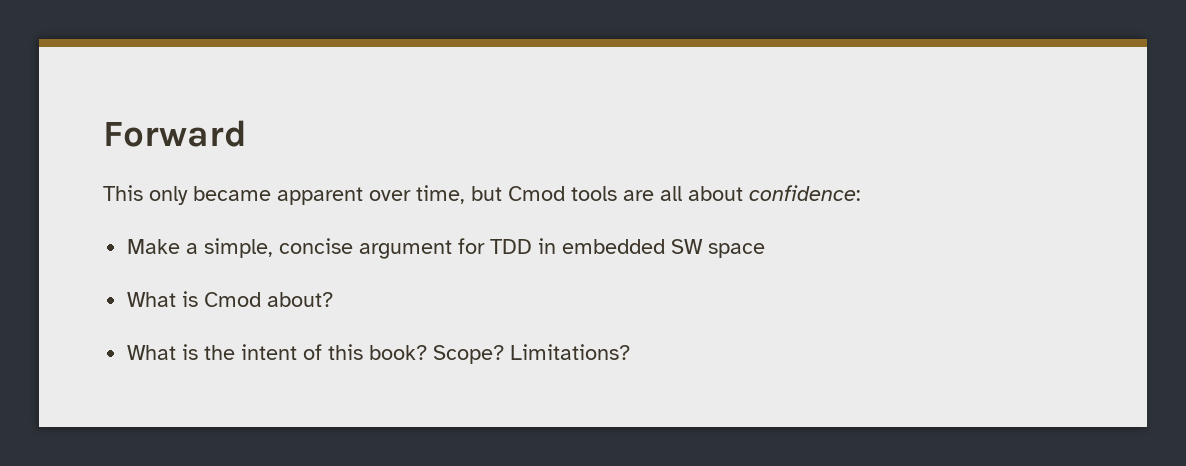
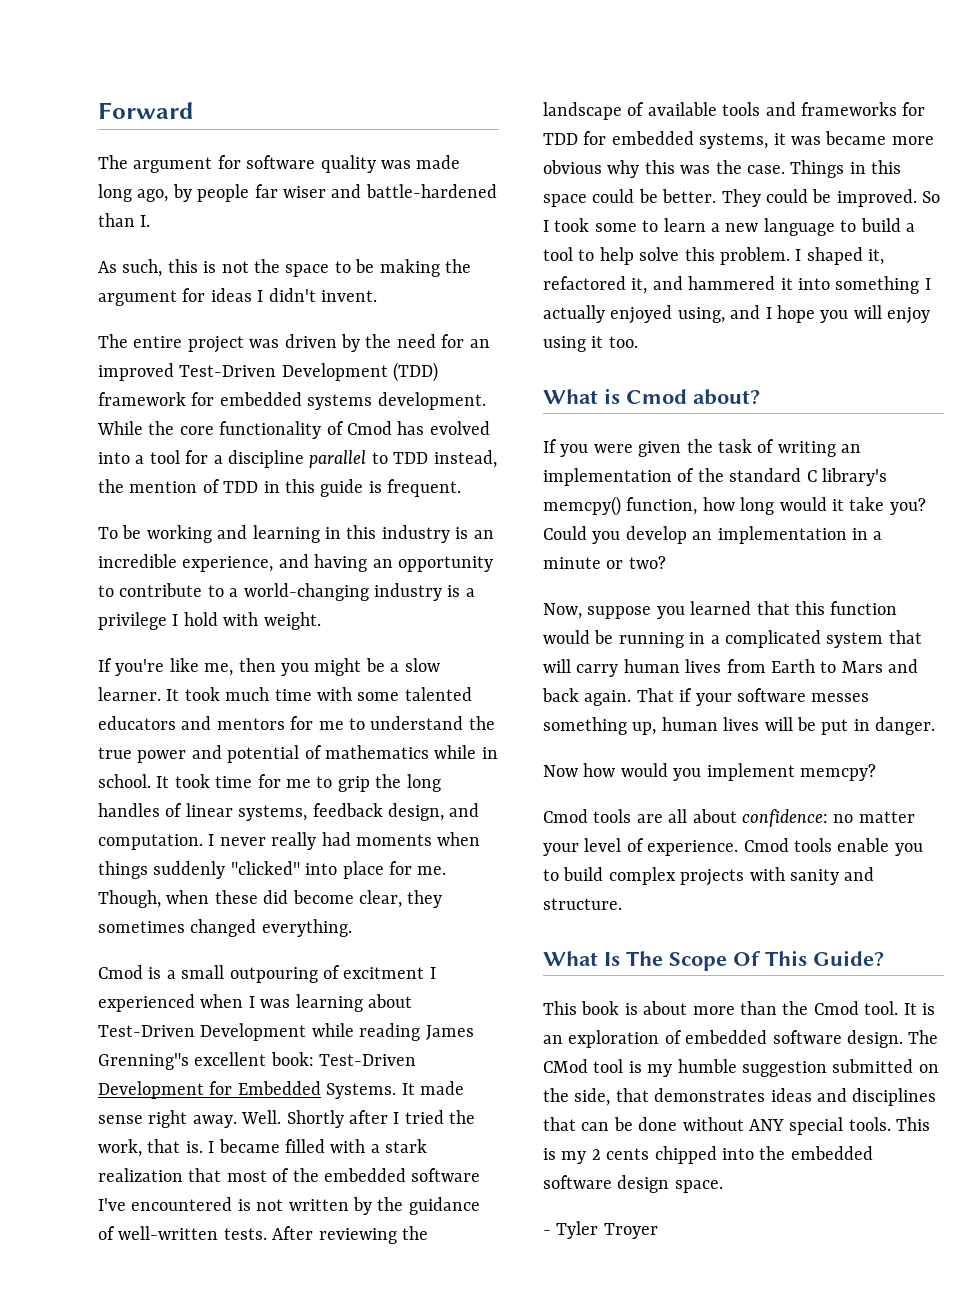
- This only became apparent over time, but Cmod tools are all about confidence:
- Make a simple, concise argument for TDD in embedded SW space
+ The argument for software quality was made long ago, by people far wiser and battle-hardened than I.
+ As such, this is not the space to be making the argument for ideas I didn't invent.
+ The entire project was driven by the need for an improved Test-Driven Development (TDD) framework for embedded systems development. While the core functionality of Cmod has evolved into a tool for a discipline parallel to TDD instead, the mention of TDD in this guide is frequent.
+ To be working and learning in this industry is an incredible experience, and having an opportunity to contribute to a world-changing industry is a privilege I hold with weight.
+ If you're like me, then you might be a slow learner. It took much time with some talented educators and mentors for me to understand the true power and potential of mathematics while in school. It took time for me to grip the long handles of linear systems, feedback design, and computation. I never really had moments when things suddenly "clicked" into place for me. Though, when these did become clear, they sometimes changed everything.
+ Cmod is a small outpouring of excitment I experienced when I was learning about Test-Driven Development while reading James Grenning"s excellent book: Test-Driven Development for Embedded Systems. It made sense right away. Well. Shortly after I tried the work, that is. I became filled with a stark realization that most of the embedded software I've encountered is not written by the guidance of well-written tests. After reviewing the landscape of available tools and frameworks for TDD for embedded systems, it was became more obvious why this was the case. Things in this space could be better. They could be improved. So I took some to learn a new language to build a tool to help solve this problem. I shaped it, refactored it, and hammered it into something I actually enjoyed using, and I hope you will enjoy using it too.
  What is Cmod about?
- What is the intent of this book? Scope? Limitations?
+ If you were given the task of writing an implementation of the standard C library's memcpy() function, how long would it take you? Could you develop an implementation in a minute or two?
+ Now, suppose you learned that this function would be running in a complicated system that will carry human lives from Earth to Mars and back again. That if your software messes something up, human lives will be put in danger.
+ Now how would you implement memcpy?
+ Cmod tools are all about confidence: no matter your level of experience. Cmod tools enable you to build complex projects with sanity and structure.
+ What Is The Scope Of This Guide?
+ This book is about more than the Cmod tool. It is an exploration of embedded software design. The CMod tool is my humble suggestion submitted on the side, that demonstrates ideas and disciplines that can be done without ANY special tools. This is my 2 cents chipped into the embedded software design space.
+ - Tyler Troyer

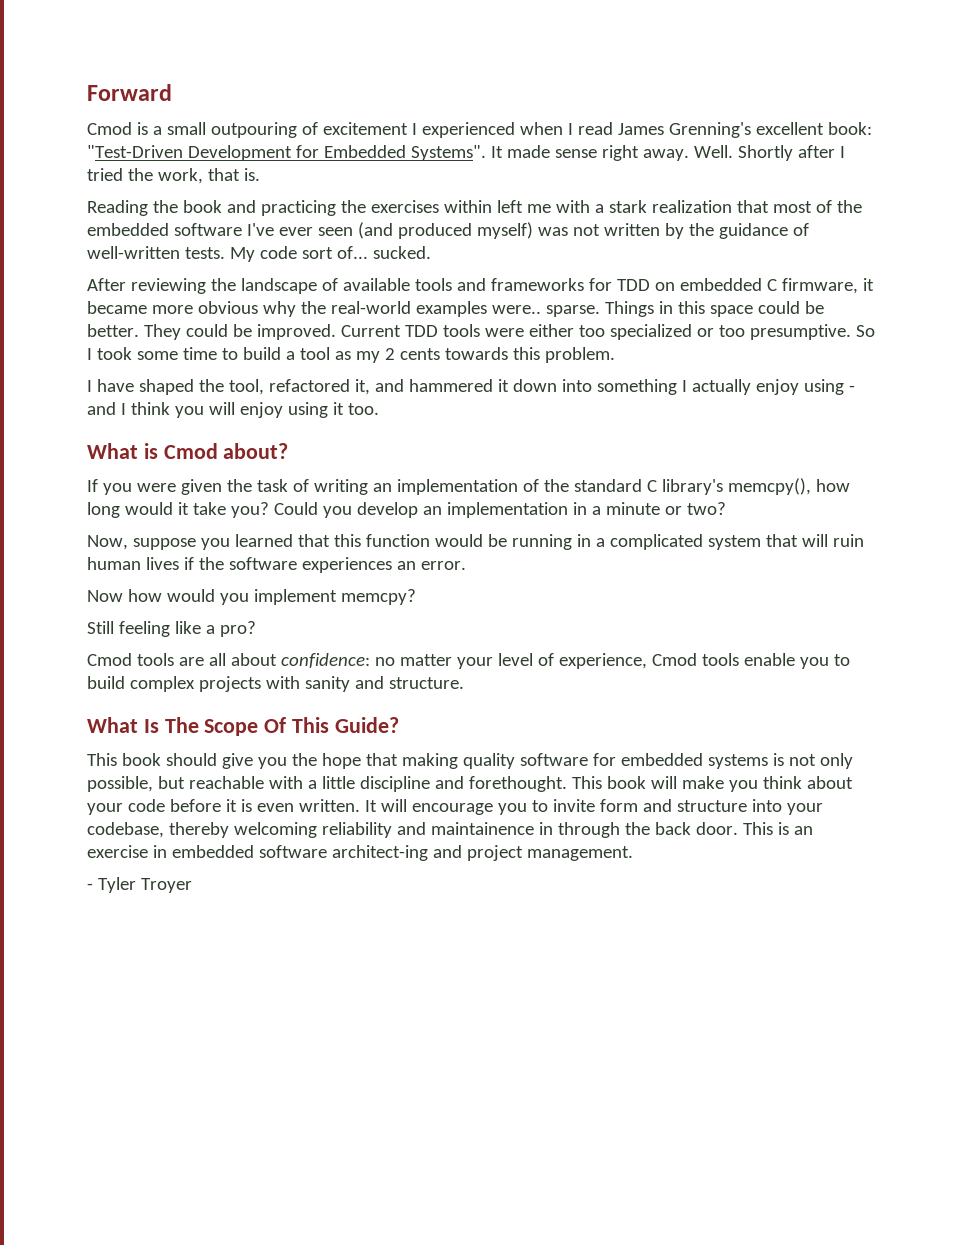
- The argument for software quality was made long ago, by people far wiser and battle-hardened than I.
- As such, this is not the space to be making the argument for ideas I didn't invent.
- The entire project was driven by the need for an improved Test-Driven Development (TDD) framework for embedded systems development. While the core functionality of Cmod has evolved into a tool for a discipline parallel to TDD instead, the mention of TDD in this guide is frequent.
- To be working and learning in this industry is an incredible experience, and having an opportunity to contribute to a world-changing industry is a privilege I hold with weight.
- If you're like me, then you might be a slow learner. It took much time with some talented educators and mentors for me to understand the true power and potential of mathematics while in school. It took time for me to grip the long handles of linear systems, feedback design, and computation. I never really had moments when things suddenly "clicked" into place for me. Though, when these did become clear, they sometimes changed everything.
- Cmod is a small outpouring of excitment I experienced when I was learning about Test-Driven Development while reading James Grenning"s excellent book: Test-Driven Development for Embedded Systems.
+ Cmod is a small outpouring of excitement I experienced when I read James Grenning's excellent book: "Test-Driven Development for Embedded Systems".
- Shortly after I tried the work, that is. I became filled with a stark realization that most of the embedded software I've encountered is not written by the guidance of well-written tests. After reviewing the landscape of available tools and frameworks for TDD for embedded systems, it was became more obvious why this was the case.
+ Shortly after I tried the work, that is.
+ Reading the book and practicing the exercises within left me with a stark realization that most of the embedded software I've ever seen (and produced myself) was not written by the guidance of well-written tests. My code sort of... sucked.
+ After reviewing the landscape of available tools and frameworks for TDD on embedded C firmware, it became more obvious why the real-world examples were.. sparse.
- So I took some to learn a new language to build a tool to help solve this problem. I shaped it, refactored it, and hammered it into something I actually enjoyed using, and I hope you will enjoy using it too.
+ Current TDD tools were either too specialized or too presumptive. So I took some time to build a tool as my 2 cents towards this problem.
+ I have shaped the tool, refactored it, and hammered it down into something I actually enjoy using - and I think you will enjoy using it too.
- If you were given the task of writing an implementation of the standard C library's memcpy() function, how long would it take you?
+ If you were given the task of writing an implementation of the standard C library's memcpy(), how long would it take you?
- Now, suppose you learned that this function would be running in a complicated system that will carry human lives from Earth to Mars and back again. That if your software messes something up, human lives will be put in danger.
+ Now, suppose you learned that this function would be running in a complicated system that will ruin human lives if the software experiences an error.
+ Still feeling like a pro?
- Cmod tools are all about confidence: no matter your level of experience. Cmod tools enable you to build complex projects with sanity and structure.
+ Cmod tools are all about confidence: no matter your level of experience, Cmod tools enable you to build complex projects with sanity and structure.
- This book is about more than the Cmod tool. It is an exploration of embedded software design. The CMod tool is my humble suggestion submitted on the side, that demonstrates ideas and disciplines that can be done without ANY special tools. This is my 2 cents chipped into the embedded software design space.
+ This book should give you the hope that making quality software for embedded systems is not only possible, but reachable with a little discipline and forethought. This book will make you think about your code before it is even written. It will encourage you to invite form and structure into your codebase, thereby welcoming reliability and maintainence in through the back door. This is an exercise in embedded software architect-ing and project management.

